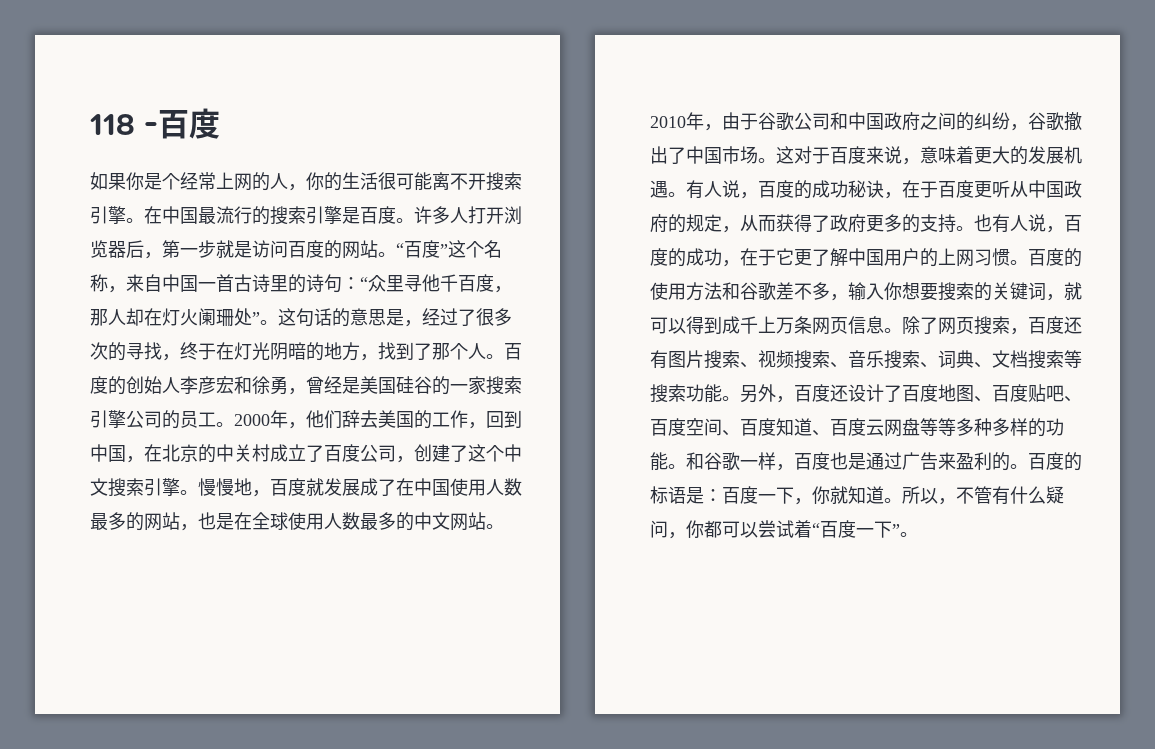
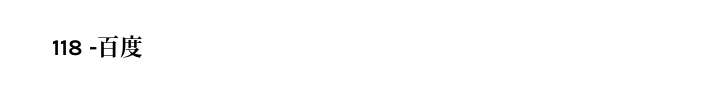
- 如果你是个经常上网的人，你的生活很可能离不开搜索引擎。在中国最流行的搜索引擎是百度。许多人打开浏览器后，第一步就是访问百度的网站。“百度”这个名称，来自中国一首古诗里的诗句：“众里寻他千百度，那人却在灯火阑珊处”。这句话的意思是，经过了很多次的寻找，终于在灯光阴暗的地方，找到了那个人。百度的创始人李彦宏和徐勇，曾经是美国硅谷的一家搜索引擎公司的员工。2000年，他们辞去美国的工作，回到中国，在北京的中关村成立了百度公司，创建了这个中文搜索引擎。慢慢地，百度就发展成了在中国使用人数最多的网站，也是在全球使用人数最多的中文网站。2010年，由于谷歌公司和中国政府之间的纠纷，谷歌撤出了中国市场。这对于百度来说，意味着更大的发展机遇。有人说，百度的成功秘诀，在于百度更听从中国政府的规定，从而获得了政府更多的支持。也有人说，百度的成功，在于它更了解中国用户的上网习惯。百度的使用方法和谷歌差不多，输入你想要搜索的关键词，就可以得到成千上万条网页信息。除了网页搜索，百度还有图片搜索、视频搜索、音乐搜索、词典、文档搜索等搜索功能。另外，百度还设计了百度地图、百度贴吧、百度空间、百度知道、百度云网盘等等多种多样的功能。和谷歌一样，百度也是通过广告来盈利的。百度的标语是：百度一下，你就知道。所以，不管有什么疑问，你都可以尝试着“百度一下”。

